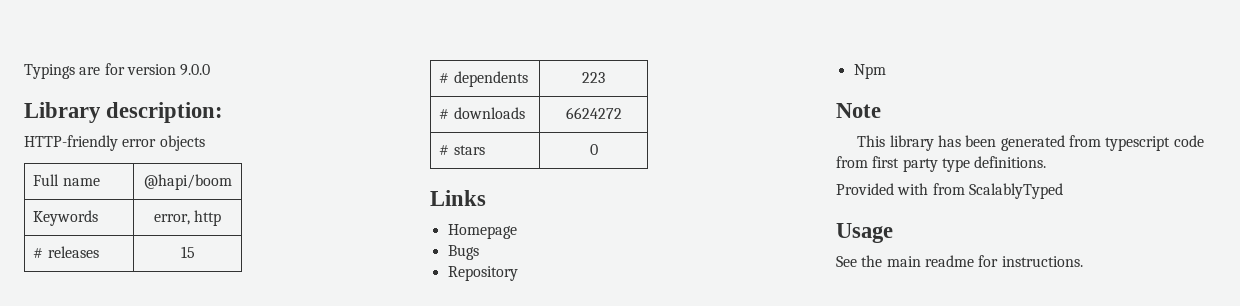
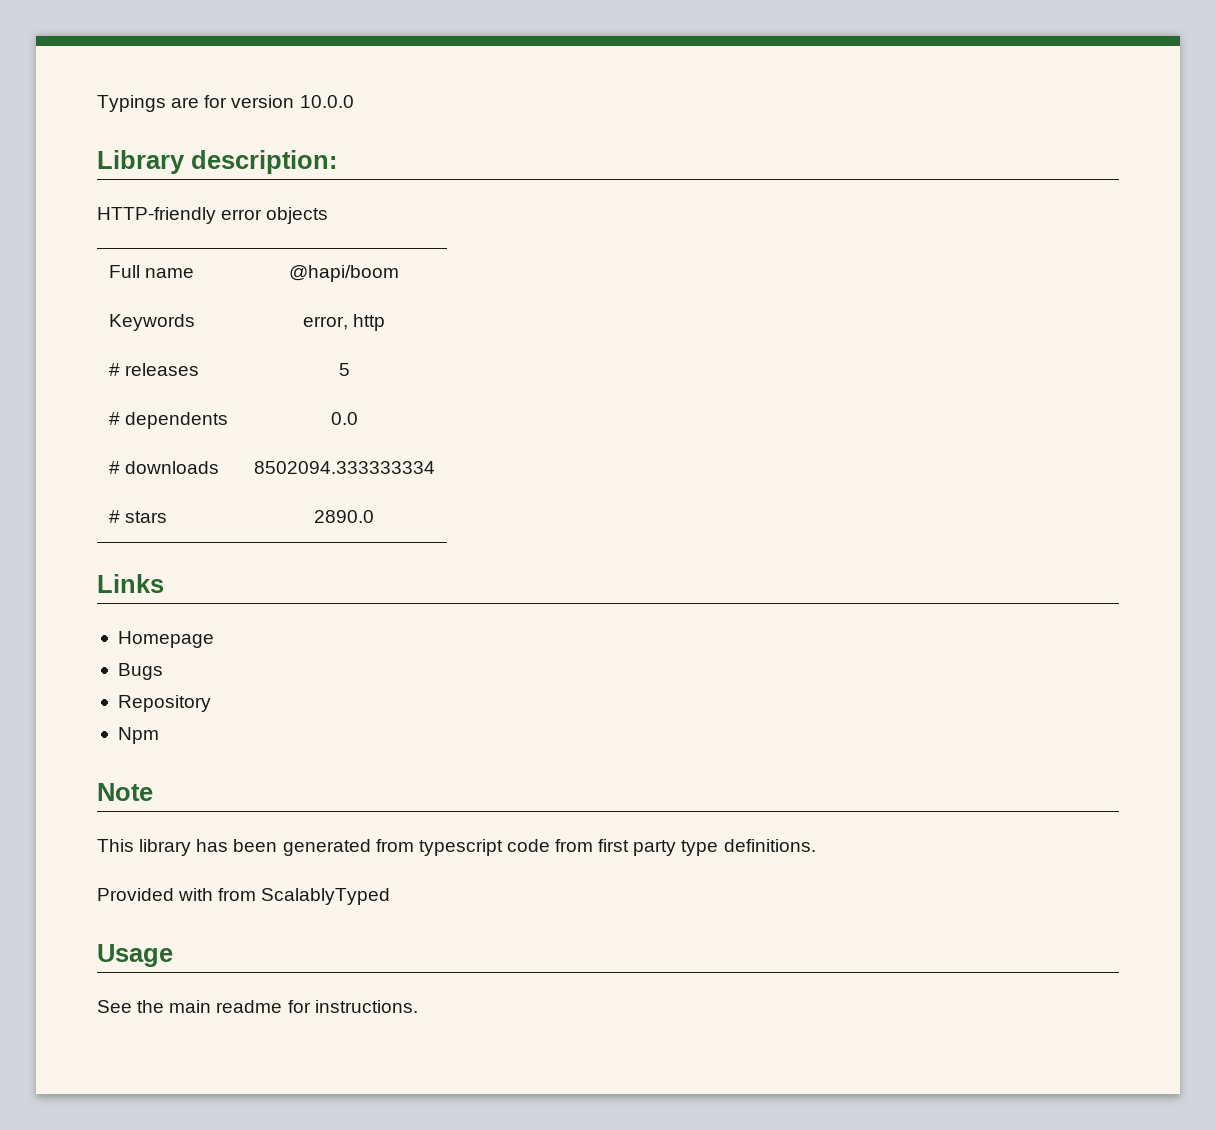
- Typings are for version 9.0.0
+ Typings are for version 10.0.0
- # releases | 15
+ # releases | 5
- # dependents | 223
+ # dependents | 0.0
- # downloads | 6624272
+ # downloads | 8502094.333333334
- # stars | 0
+ # stars | 2890.0

